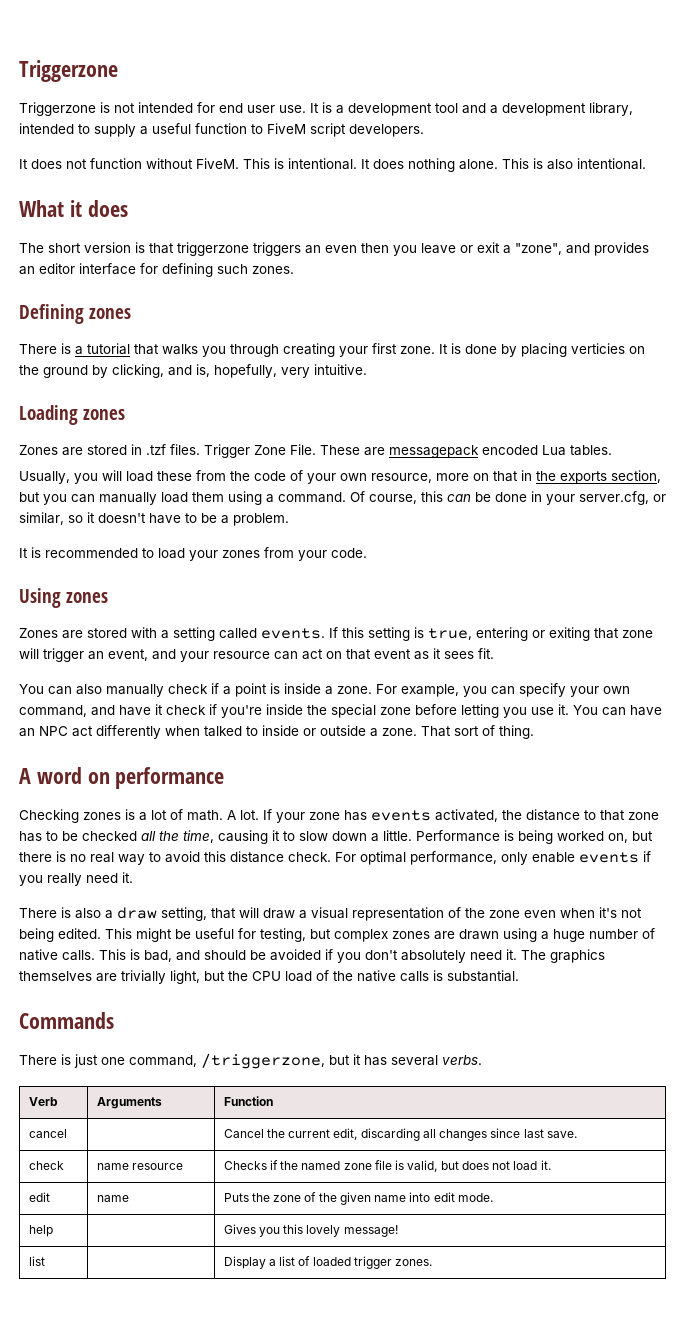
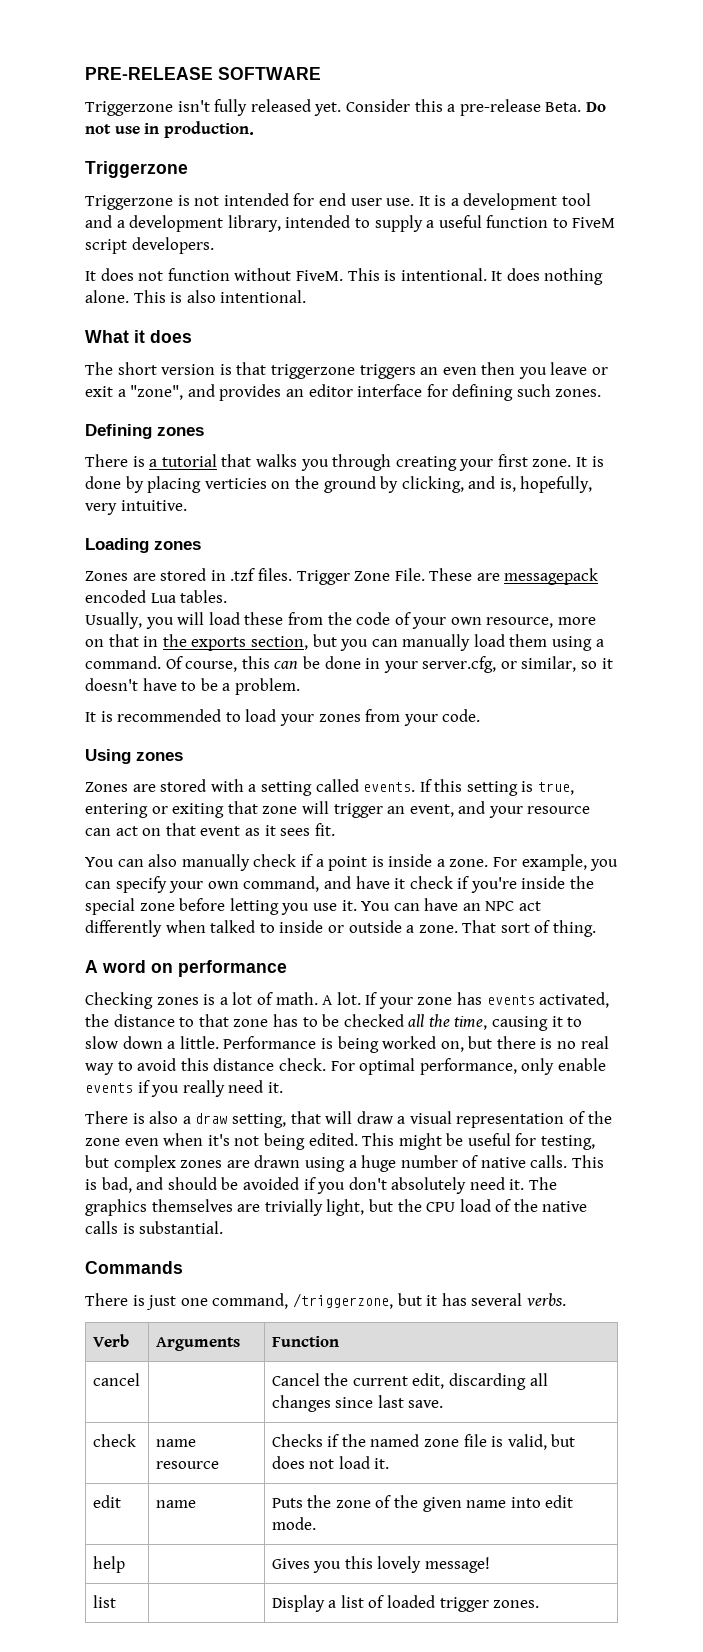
+ PRE-RELEASE SOFTWARE
+ Triggerzone isn't fully released yet. Consider this a pre-release Beta. Do not use in production.

